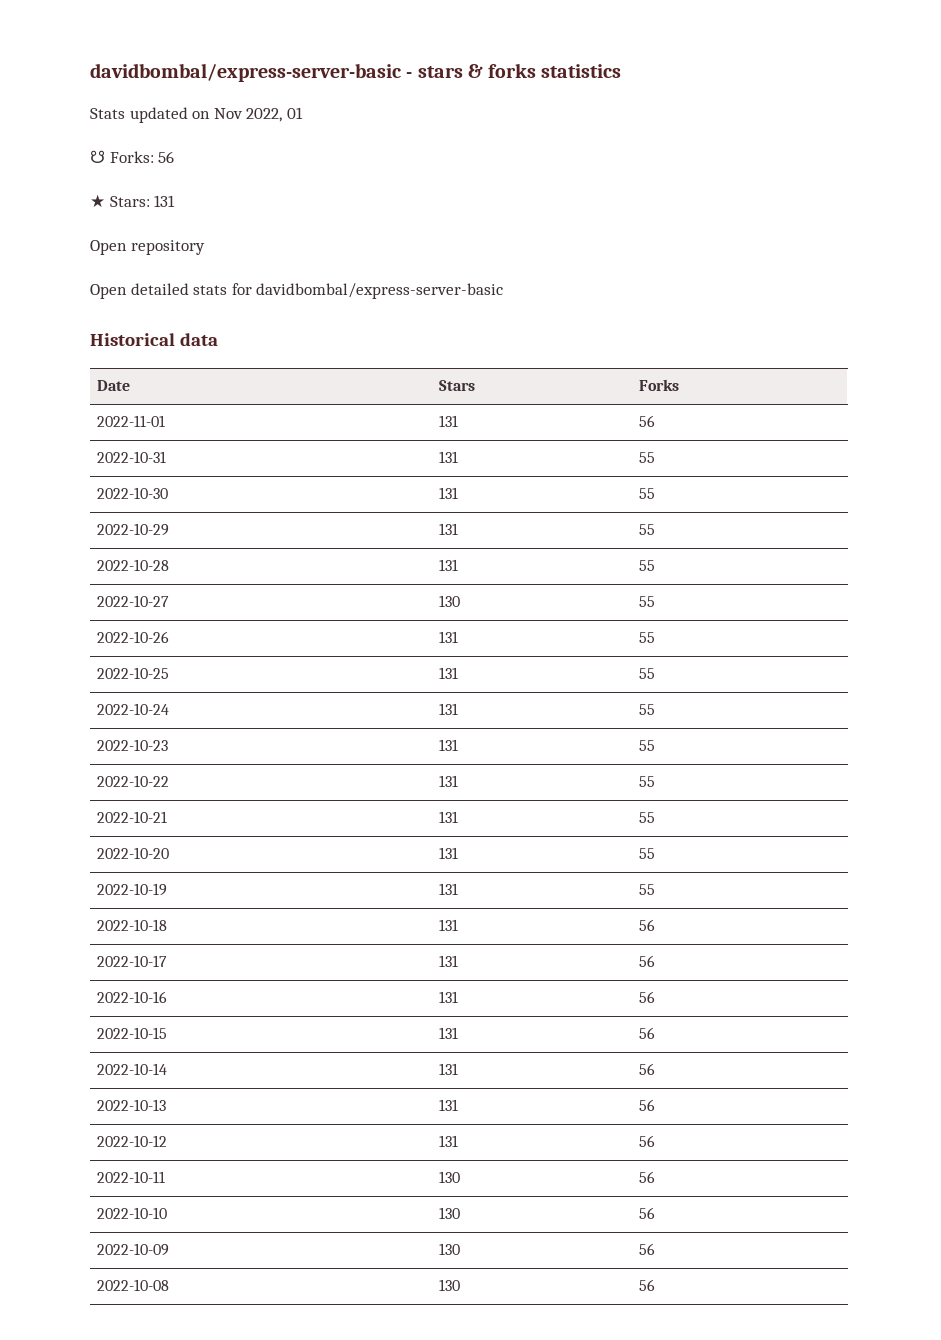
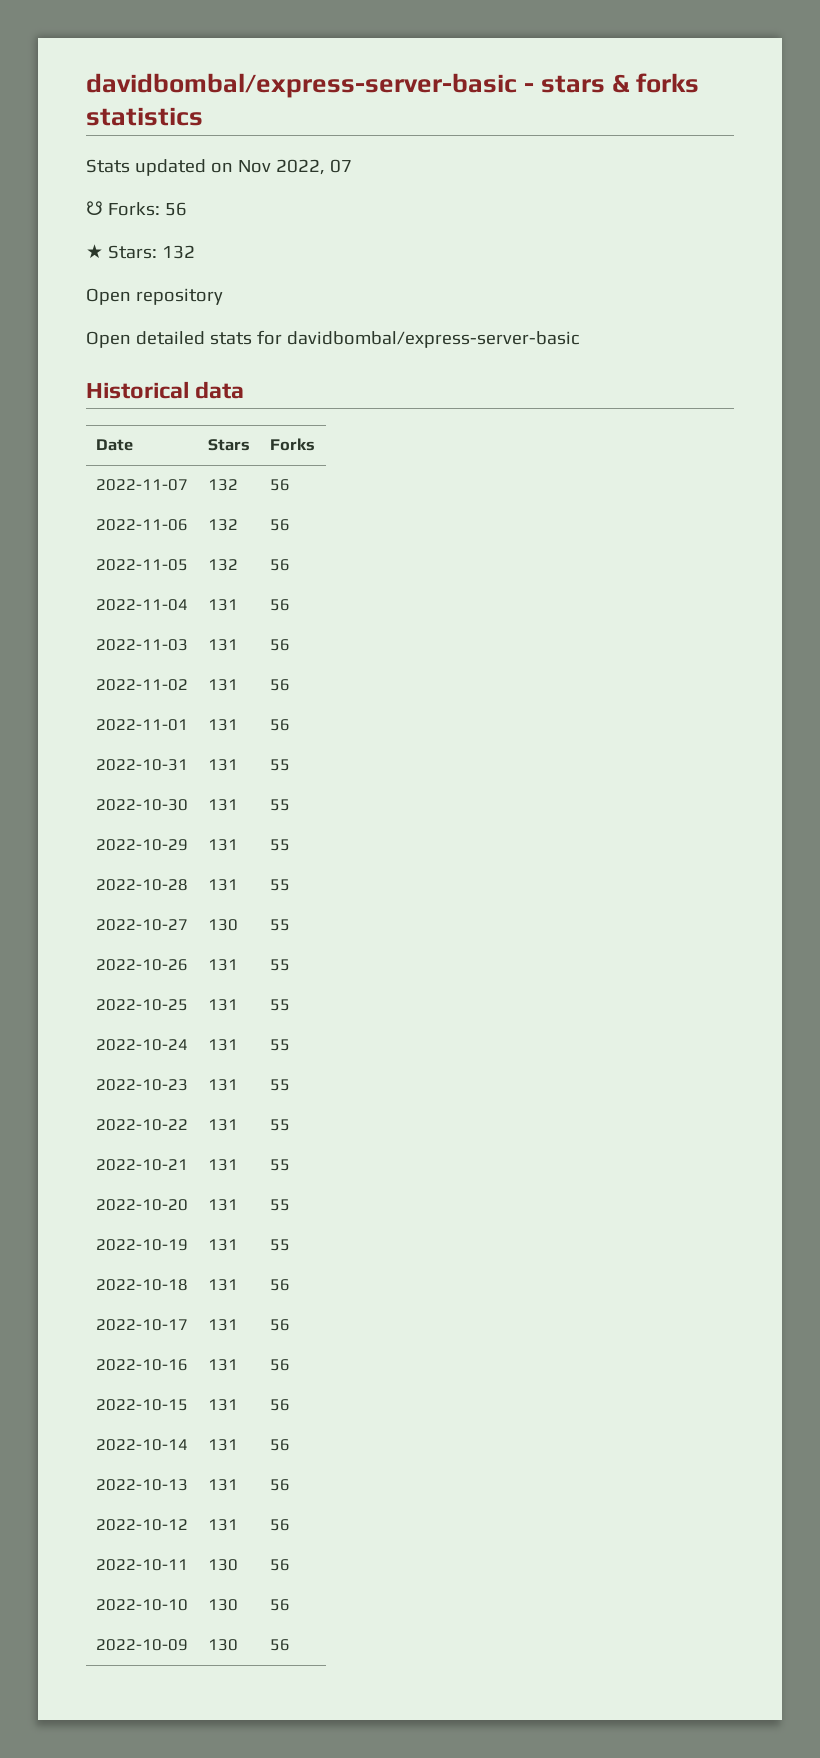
- Stats updated on Nov 2022, 01
+ Stats updated on Nov 2022, 07
- ★ Stars: 131
+ ★ Stars: 132
+ 2022-11-07 | 132 | 56
+ 2022-11-06 | 132 | 56
+ 2022-11-05 | 132 | 56
+ 2022-11-04 | 131 | 56
+ 2022-11-03 | 131 | 56
+ 2022-11-02 | 131 | 56
- 2022-10-08 | 130 | 56

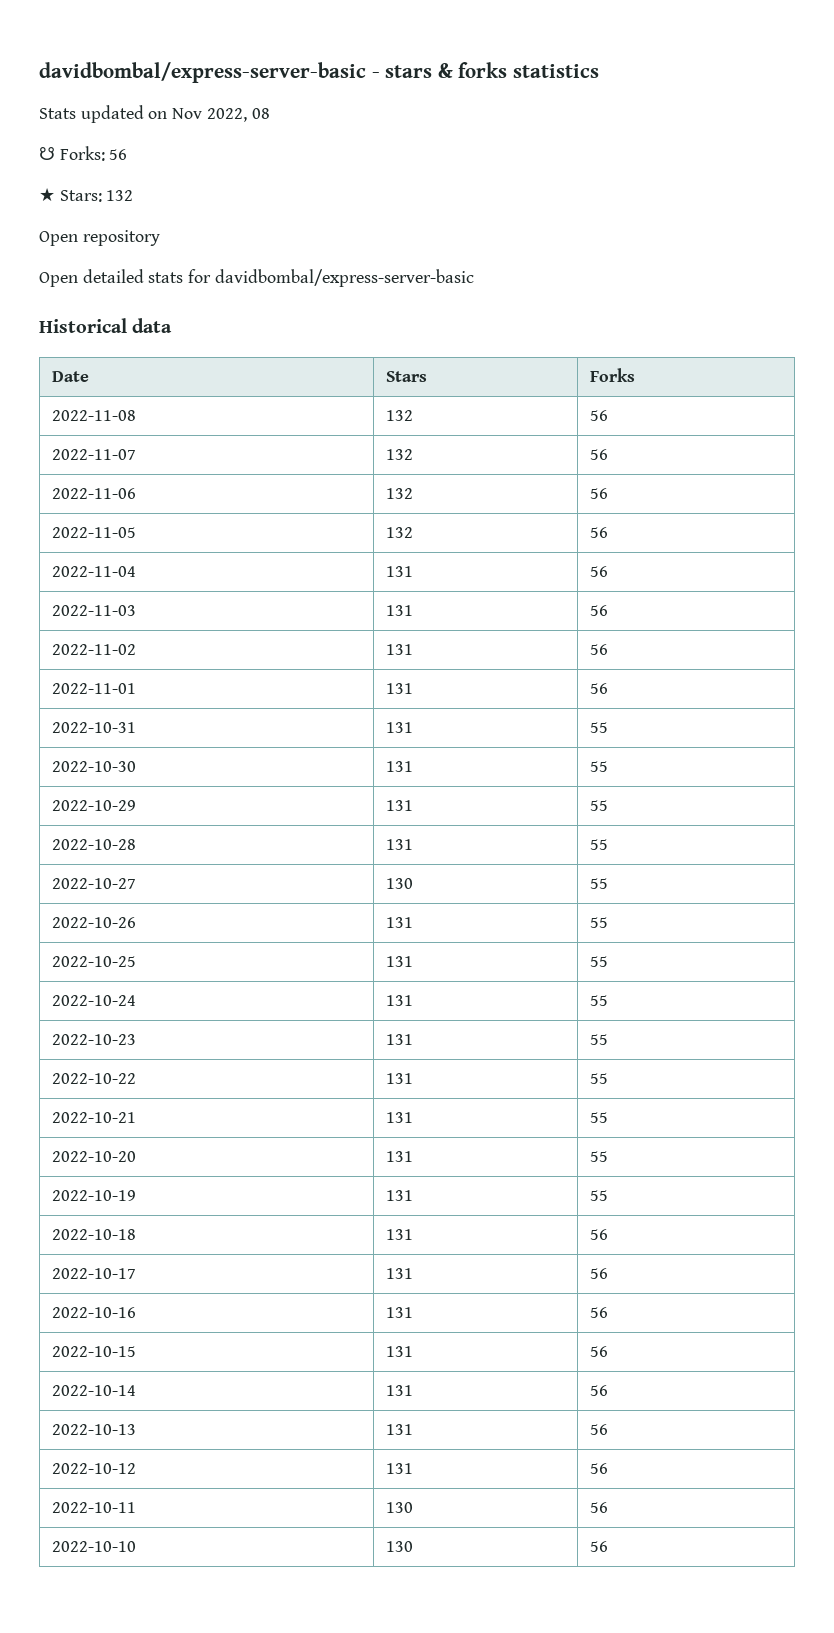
- Stats updated on Nov 2022, 07
+ Stats updated on Nov 2022, 08
+ 2022-11-08 | 132 | 56
- 2022-10-09 | 130 | 56

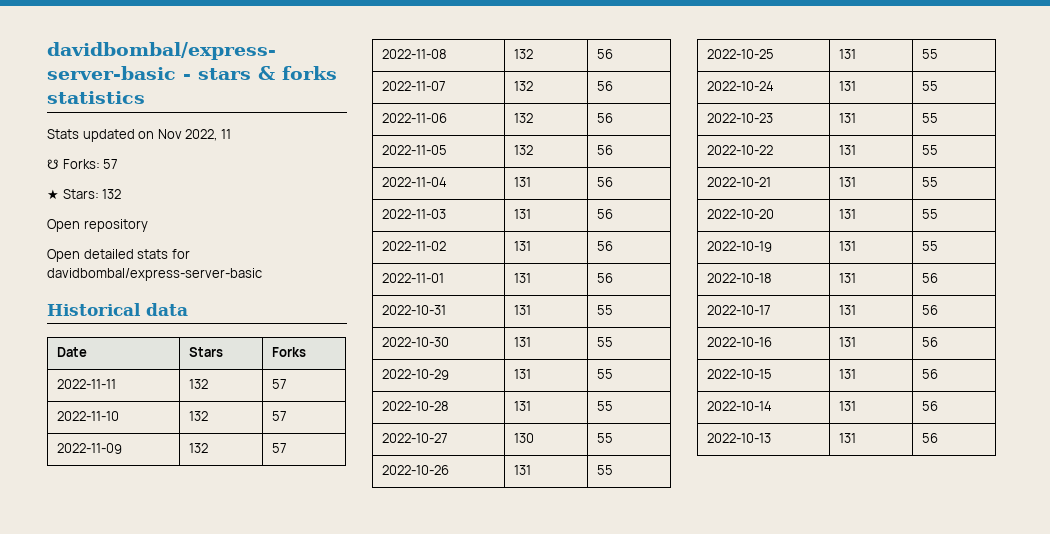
- Stats updated on Nov 2022, 08
+ Stats updated on Nov 2022, 11
- ☋ Forks: 56
+ ☋ Forks: 57
+ 2022-11-11 | 132 | 57
+ 2022-11-10 | 132 | 57
+ 2022-11-09 | 132 | 57
- 2022-10-12 | 131 | 56
- 2022-10-11 | 130 | 56
- 2022-10-10 | 130 | 56

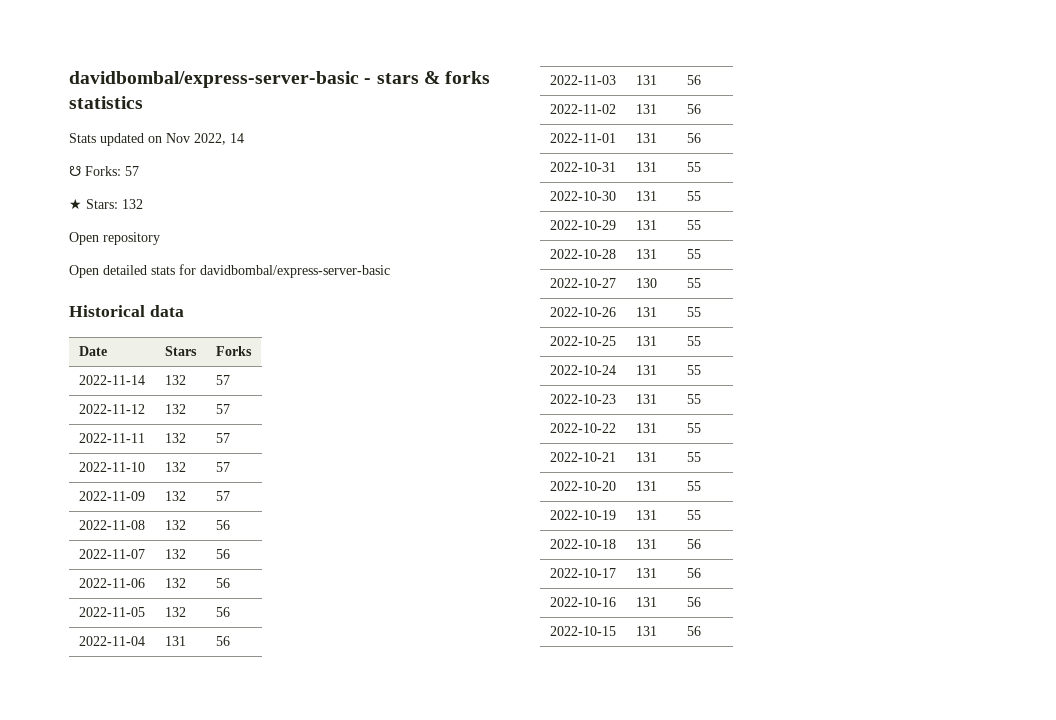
- Stats updated on Nov 2022, 11
+ Stats updated on Nov 2022, 14
+ 2022-11-14 | 132 | 57
+ 2022-11-12 | 132 | 57
- 2022-10-14 | 131 | 56
- 2022-10-13 | 131 | 56

